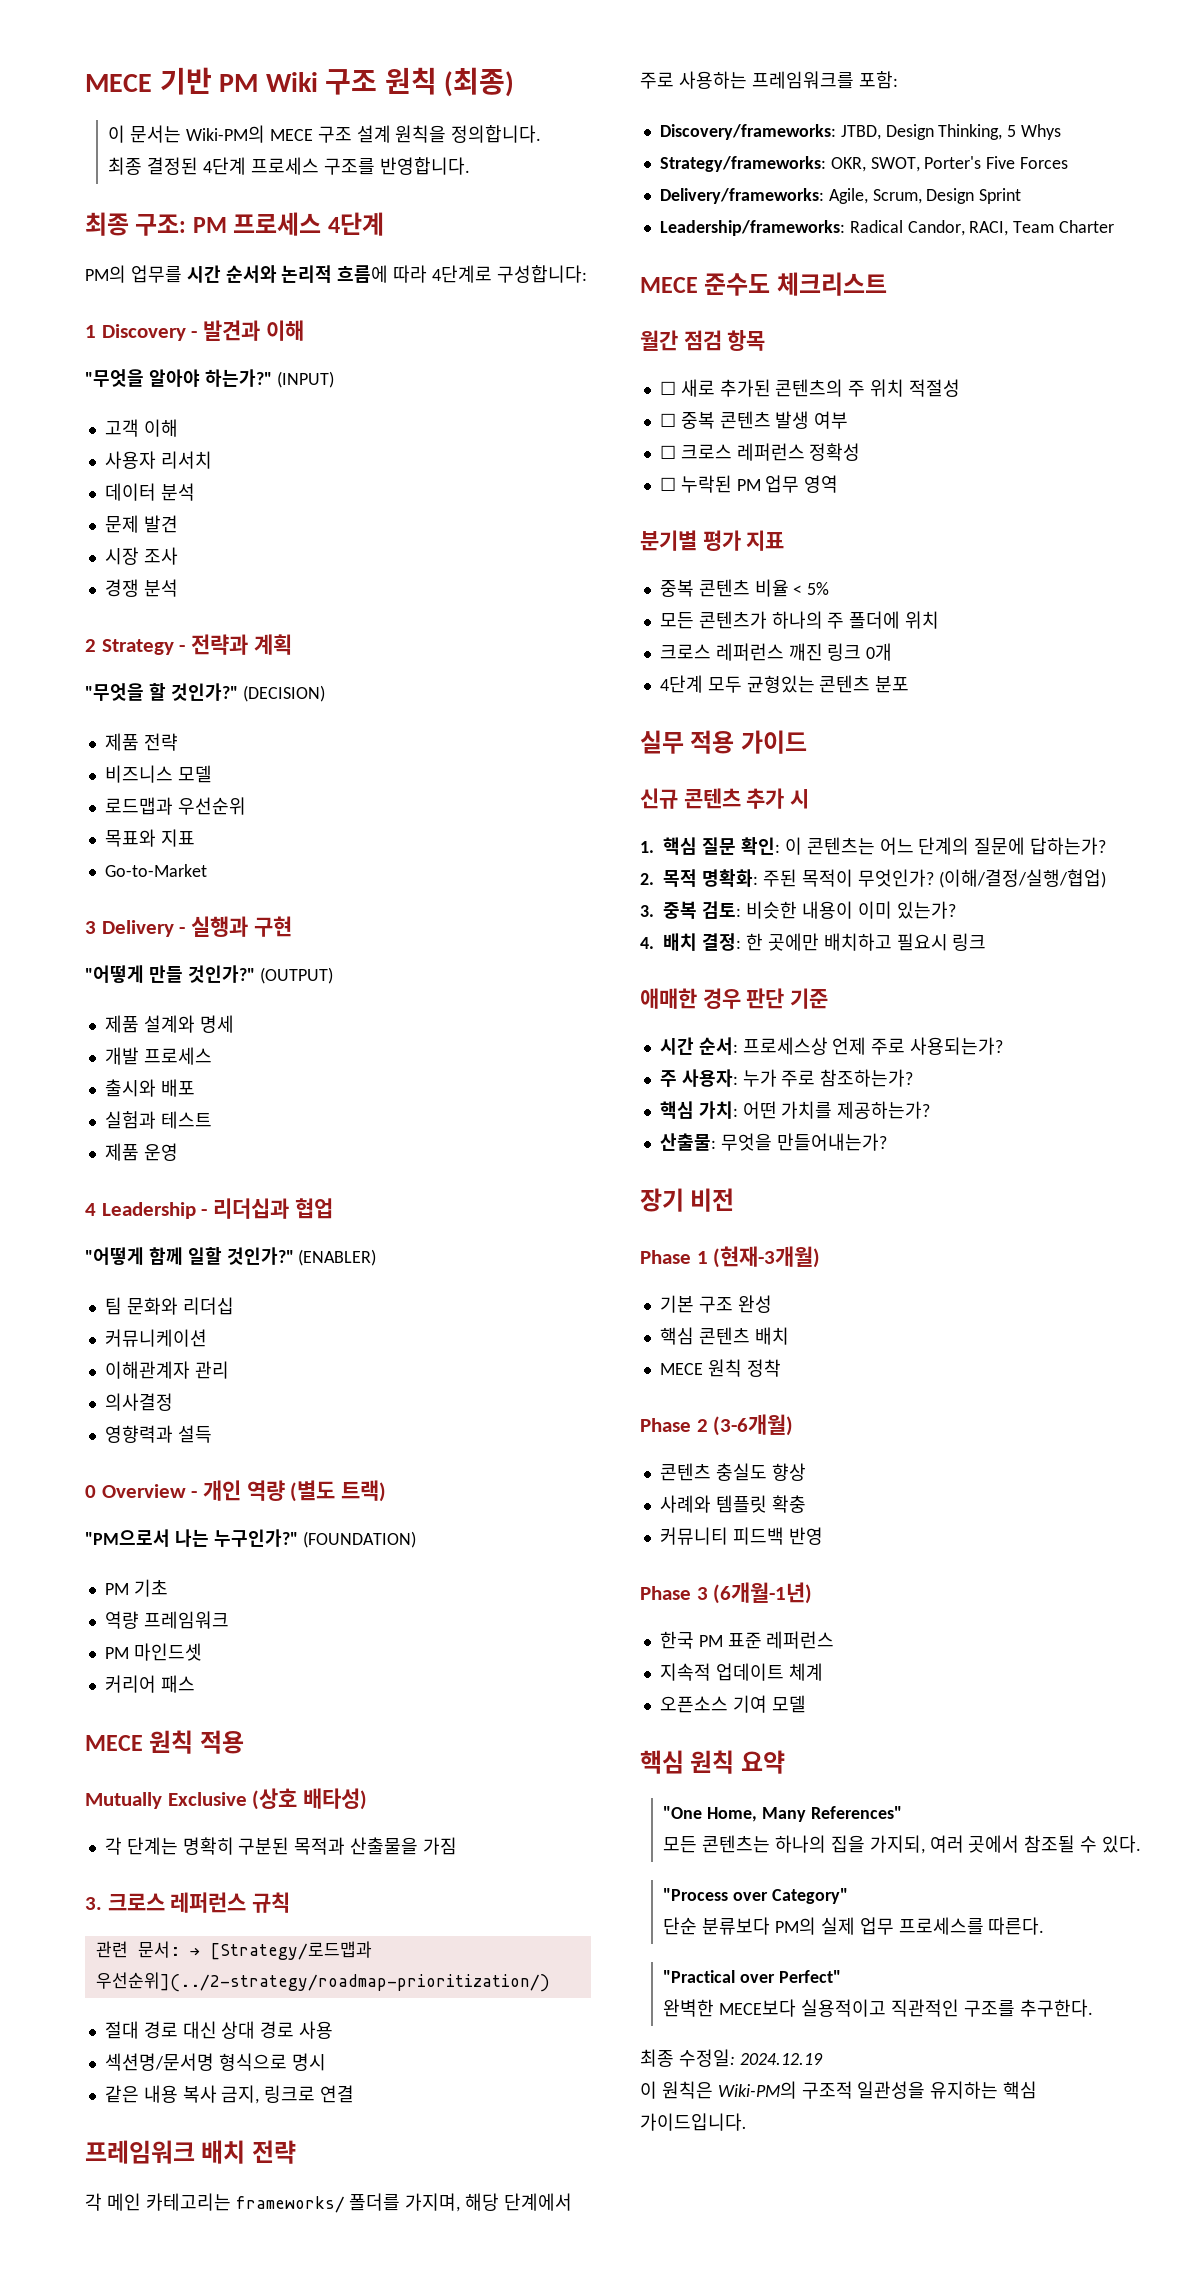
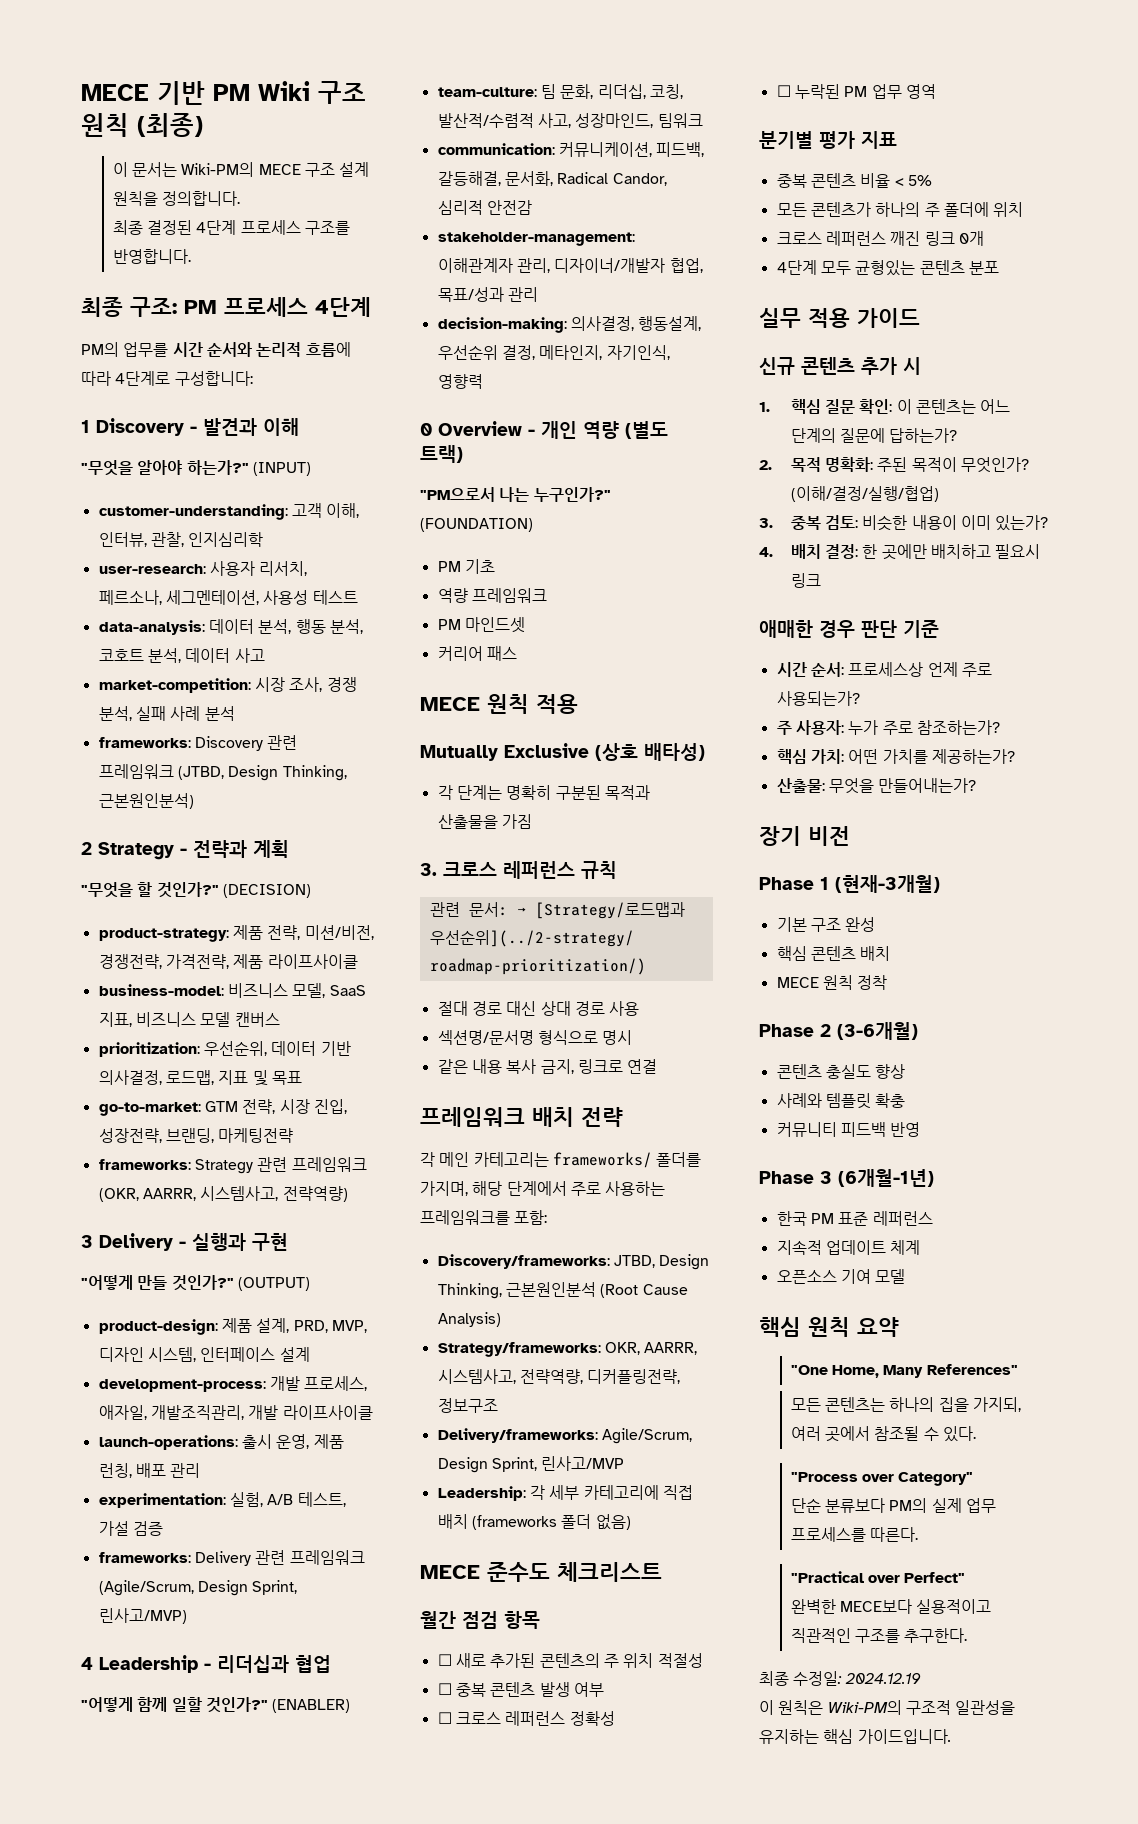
- 고객 이해
- 사용자 리서치
- 데이터 분석
- 문제 발견
- 시장 조사
- 경쟁 분석
+ customer-understanding: 고객 이해, 인터뷰, 관찰, 인지심리학
+ user-research: 사용자 리서치, 페르소나, 세그멘테이션, 사용성 테스트
+ data-analysis: 데이터 분석, 행동 분석, 코호트 분석, 데이터 사고
+ market-competition: 시장 조사, 경쟁 분석, 실패 사례 분석
+ frameworks: Discovery 관련 프레임워크 (JTBD, Design Thinking, 근본원인분석)
- 제품 전략
- 비즈니스 모델
- 로드맵과 우선순위
- 목표와 지표
- Go-to-Market
+ product-strategy: 제품 전략, 미션/비전, 경쟁전략, 가격전략, 제품 라이프사이클
+ business-model: 비즈니스 모델, SaaS 지표, 비즈니스 모델 캔버스
+ prioritization: 우선순위, 데이터 기반 의사결정, 로드맵, 지표 및 목표
+ go-to-market: GTM 전략, 시장 진입, 성장전략, 브랜딩, 마케팅전략
+ frameworks: Strategy 관련 프레임워크 (OKR, AARRR, 시스템사고, 전략역량)
- 제품 설계와 명세
- 개발 프로세스
- 출시와 배포
- 실험과 테스트
- 제품 운영
+ product-design: 제품 설계, PRD, MVP, 디자인 시스템, 인터페이스 설계
+ development-process: 개발 프로세스, 애자일, 개발조직관리, 개발 라이프사이클
+ launch-operations: 출시 운영, 제품 런칭, 배포 관리
+ experimentation: 실험, A/B 테스트, 가설 검증
+ frameworks: Delivery 관련 프레임워크 (Agile/Scrum, Design Sprint, 린사고/MVP)
- 팀 문화와 리더십
- 커뮤니케이션
- 이해관계자 관리
- 의사결정
- 영향력과 설득
+ team-culture: 팀 문화, 리더십, 코칭, 발산적/수렴적 사고, 성장마인드, 팀워크
+ communication: 커뮤니케이션, 피드백, 갈등해결, 문서화, Radical Candor, 심리적 안전감
+ stakeholder-management: 이해관계자 관리, 디자이너/개발자 협업, 목표/성과 관리
+ decision-making: 의사결정, 행동설계, 우선순위 결정, 메타인지, 자기인식, 영향력
- Discovery/frameworks: JTBD, Design Thinking, 5 Whys
- Strategy/frameworks: OKR, SWOT, Porter's Five Forces
- Delivery/frameworks: Agile, Scrum, Design Sprint
- Leadership/frameworks: Radical Candor, RACI, Team Charter
+ Discovery/frameworks: JTBD, Design Thinking, 근본원인분석 (Root Cause Analysis)
+ Strategy/frameworks: OKR, AARRR, 시스템사고, 전략역량, 디커플링전략, 정보구조
+ Delivery/frameworks: Agile/Scrum, Design Sprint, 린사고/MVP
+ Leadership: 각 세부 카테고리에 직접 배치 (frameworks 폴더 없음)

